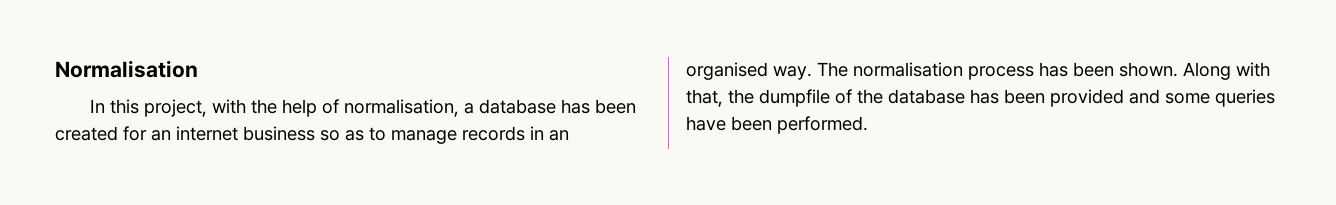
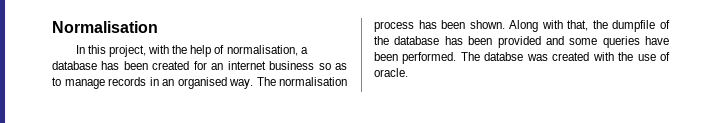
+ The databse was created with the use of oracle.

